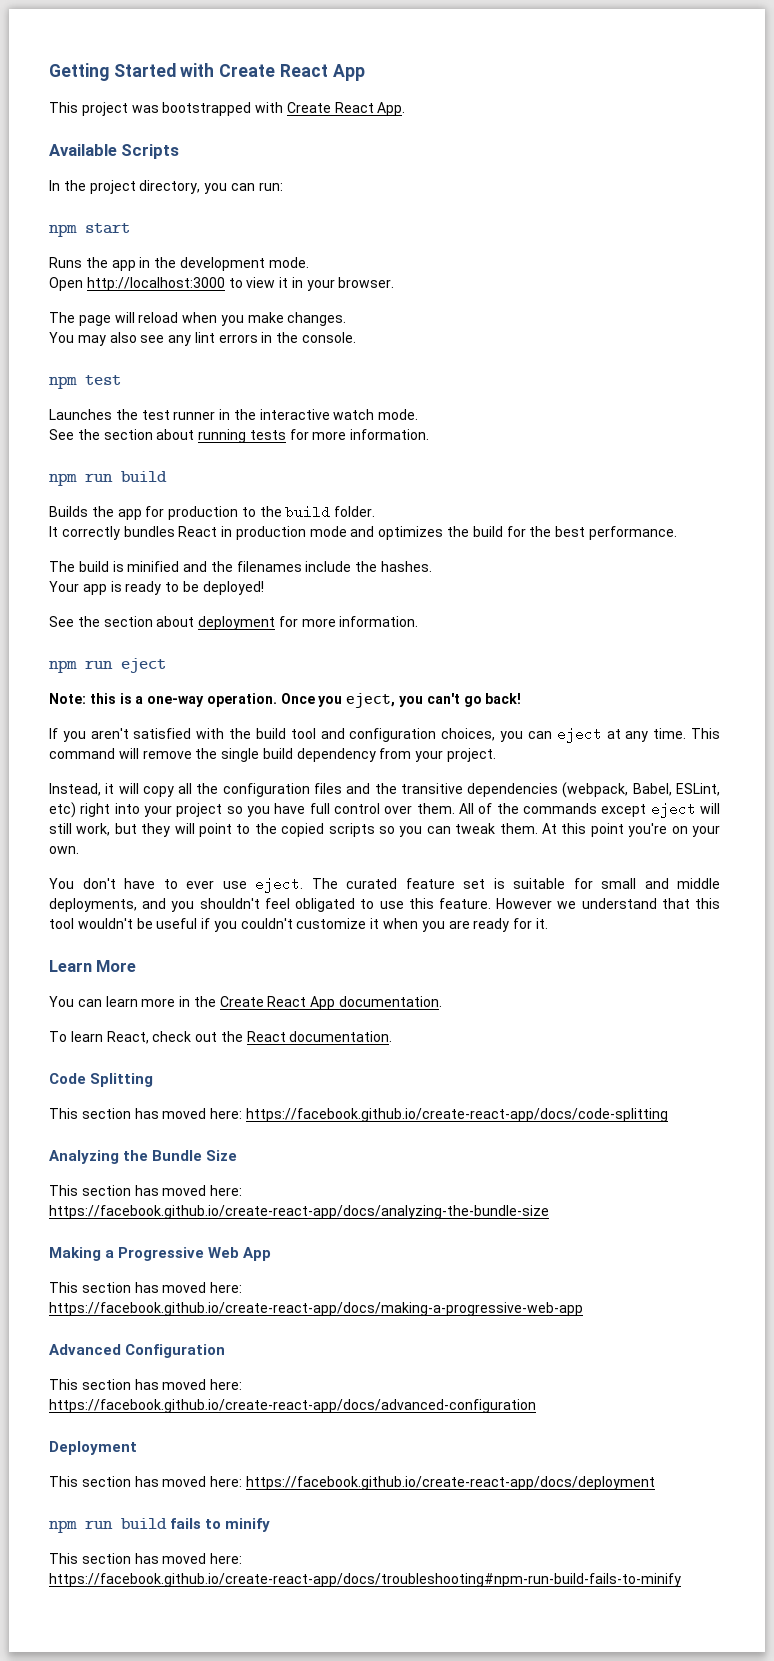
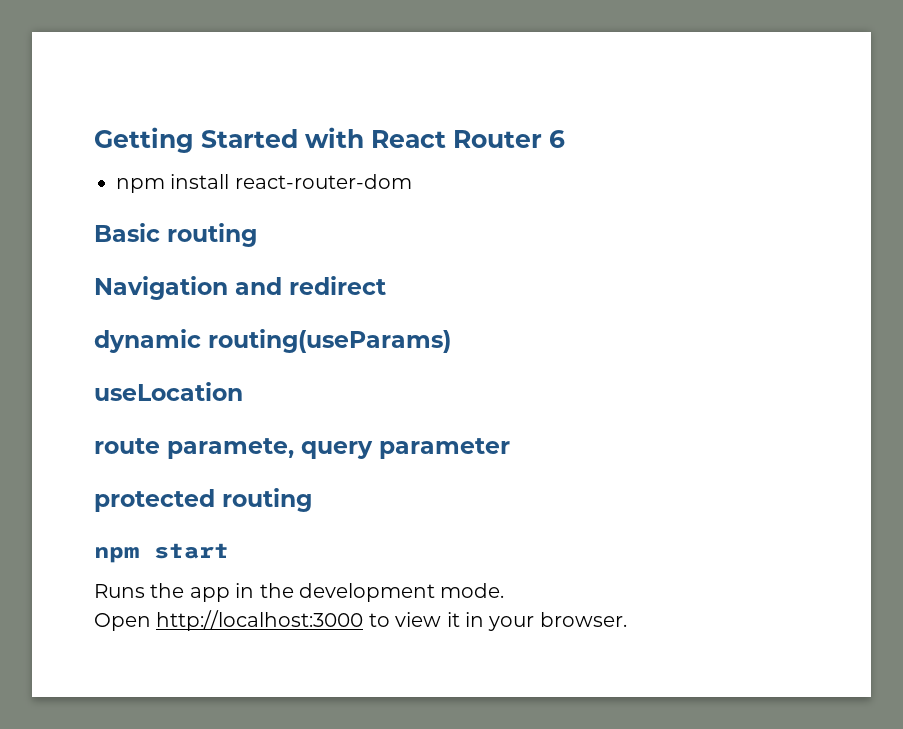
- Getting Started with Create React App
- This project was bootstrapped with Create React App.
- Available Scripts
- In the project directory, you can run:
+ Getting Started with React Router 6
+ npm install react-router-dom
+ Basic routing
+ Navigation and redirect
+ dynamic routing(useParams)
+ useLocation
+ route paramete, query parameter
+ protected routing
- The page will reload when you make changes.
- You may also see any lint errors in the console.
- npm test
- Launches the test runner in the interactive watch mode.
- See the section about running tests for more information.
- npm run build
- Builds the app for production to the build folder.
- It correctly bundles React in production mode and optimizes the build for the best performance.
- The build is minified and the filenames include the hashes.
- Your app is ready to be deployed!
- See the section about deployment for more information.
- npm run eject
- Note: this is a one-way operation. Once you eject, you can't go back!
- If you aren't satisfied with the build tool and configuration choices, you can eject at any time. This command will remove the single build dependency from your project.
- Instead, it will copy all the configuration files and the transitive dependencies (webpack, Babel, ESLint, etc) right into your project so you have full control over them. All of the commands except eject will still work, but they will point to the copied scripts so you can tweak them. At this point you're on your own.
- You don't have to ever use eject. The curated feature set is suitable for small and middle deployments, and you shouldn't feel obligated to use this feature. However we understand that this tool wouldn't be useful if you couldn't customize it when you are ready for it.
- Learn More
- You can learn more in the Create React App documentation.
- To learn React, check out the React documentation.
- Code Splitting
- This section has moved here: https://facebook.github.io/create-react-app/docs/code-splitting
- Analyzing the Bundle Size
- This section has moved here: https://facebook.github.io/create-react-app/docs/analyzing-the-bundle-size
- Making a Progressive Web App
- This section has moved here: https://facebook.github.io/create-react-app/docs/making-a-progressive-web-app
- Advanced Configuration
- This section has moved here: https://facebook.github.io/create-react-app/docs/advanced-configuration
- Deployment
- This section has moved here: https://facebook.github.io/create-react-app/docs/deployment
- npm run build fails to minify
- This section has moved here: https://facebook.github.io/create-react-app/docs/troubleshooting#npm-run-build-fails-to-minify

